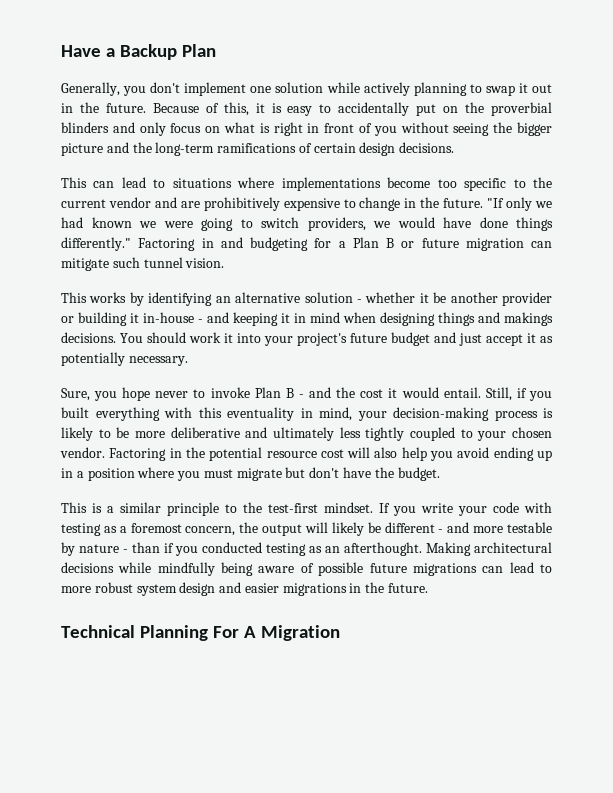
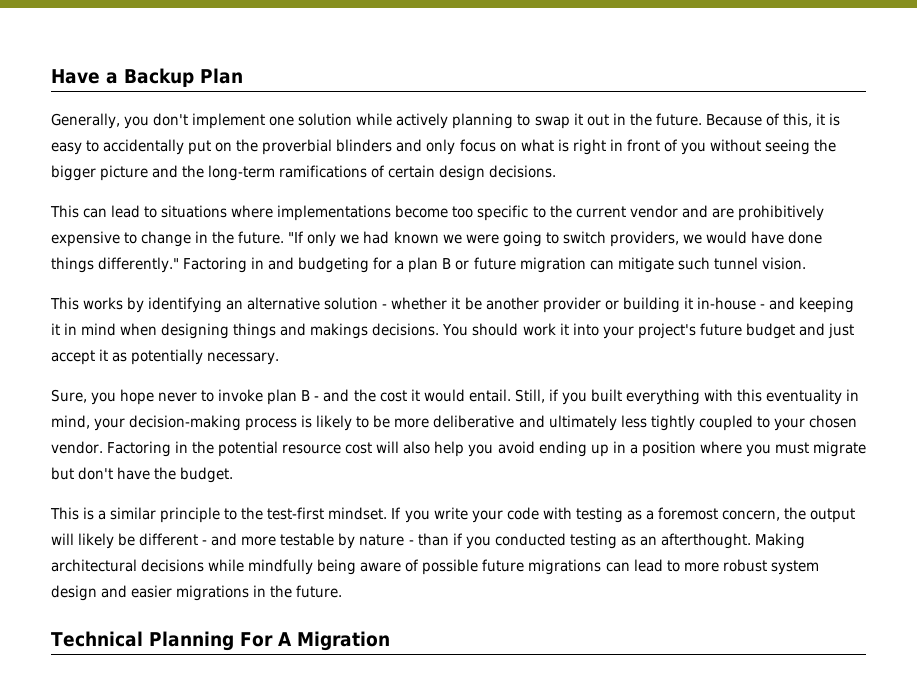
- Factoring in and budgeting for a Plan B or future migration can mitigate such tunnel vision.
+ Factoring in and budgeting for a plan B or future migration can mitigate such tunnel vision.
- Sure, you hope never to invoke Plan B - and the cost it would entail.
+ Sure, you hope never to invoke plan B - and the cost it would entail.

